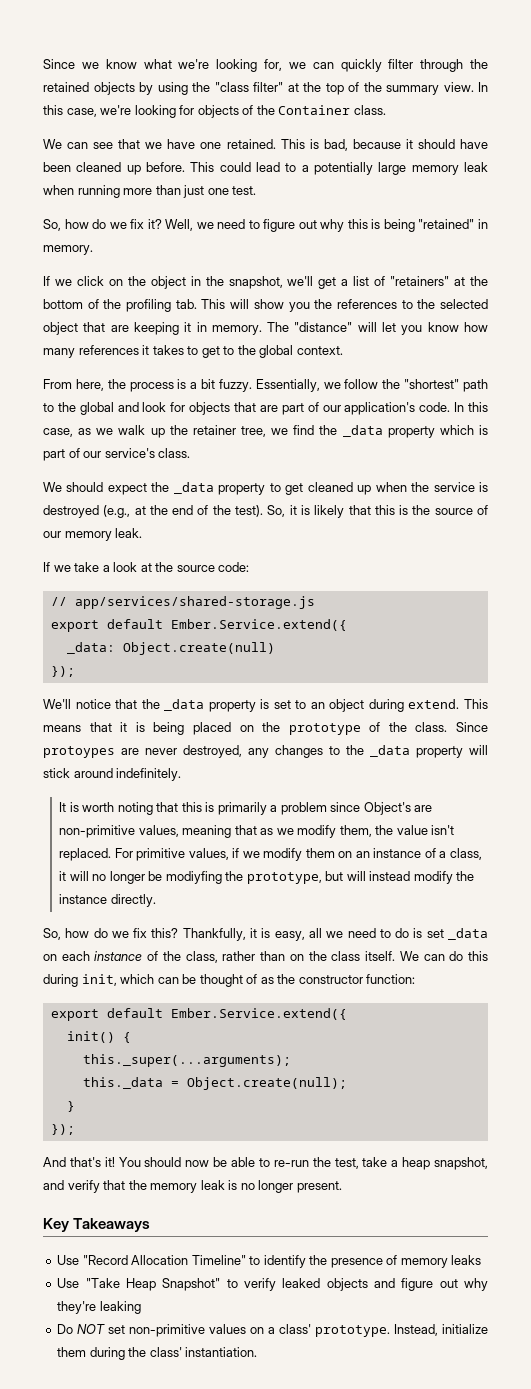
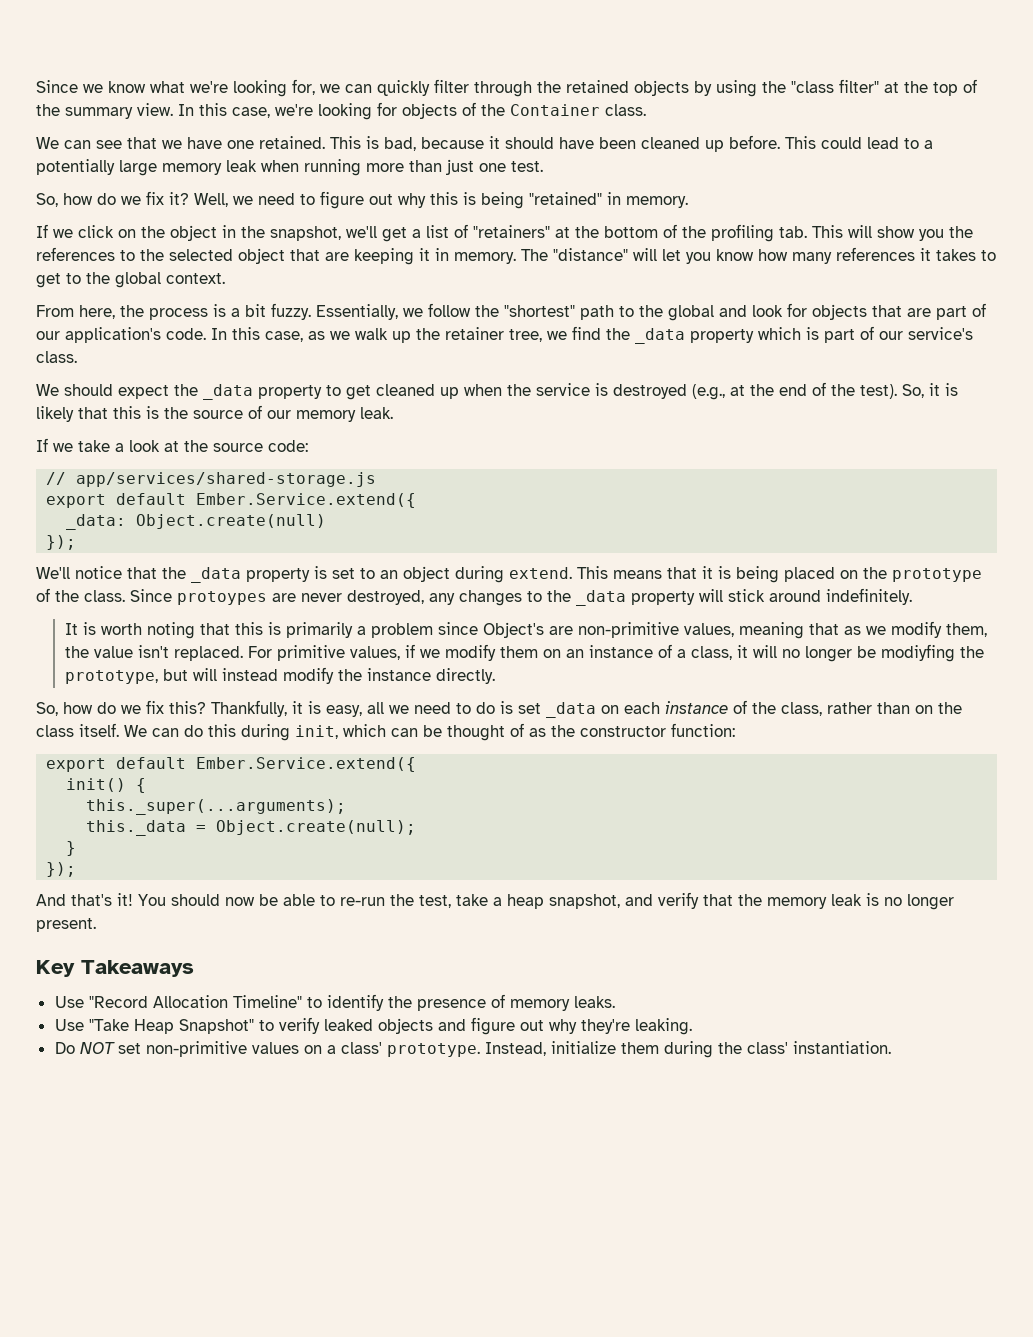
- Use "Record Allocation Timeline" to identify the presence of memory leaks
+ Use "Record Allocation Timeline" to identify the presence of memory leaks.
- Use "Take Heap Snapshot" to verify leaked objects and figure out why they're leaking
+ Use "Take Heap Snapshot" to verify leaked objects and figure out why they're leaking.

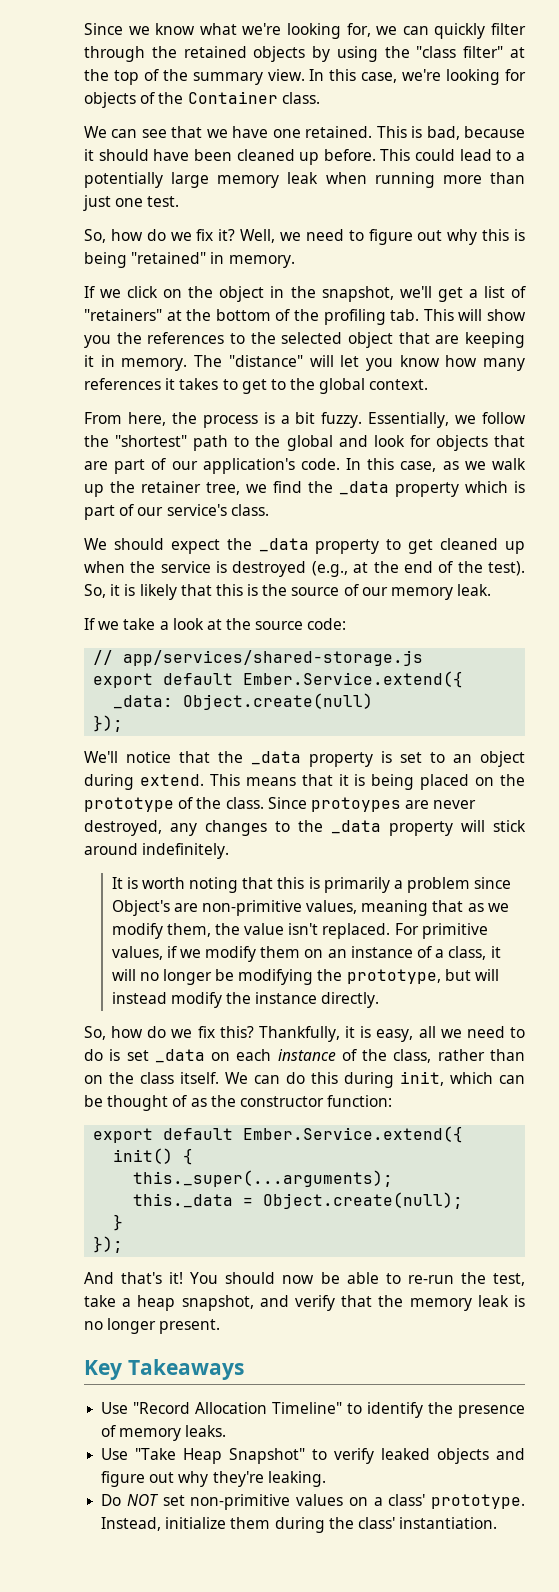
- For primitive values, if we modify them on an instance of a class, it will no longer be modiyfing the prototype, but will instead modify the instance directly.
+ For primitive values, if we modify them on an instance of a class, it will no longer be modifying the prototype, but will instead modify the instance directly.

